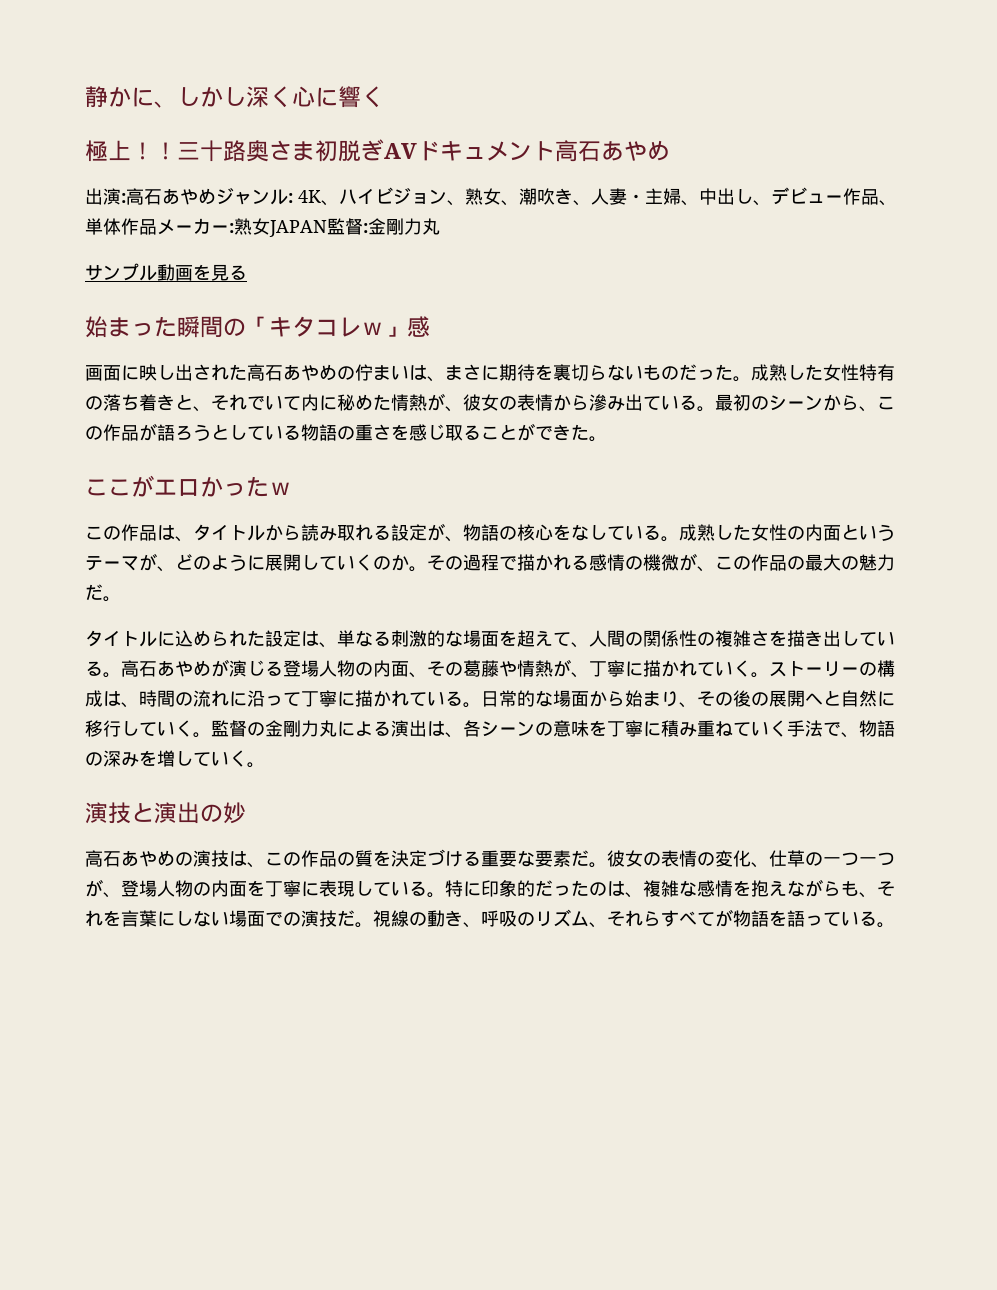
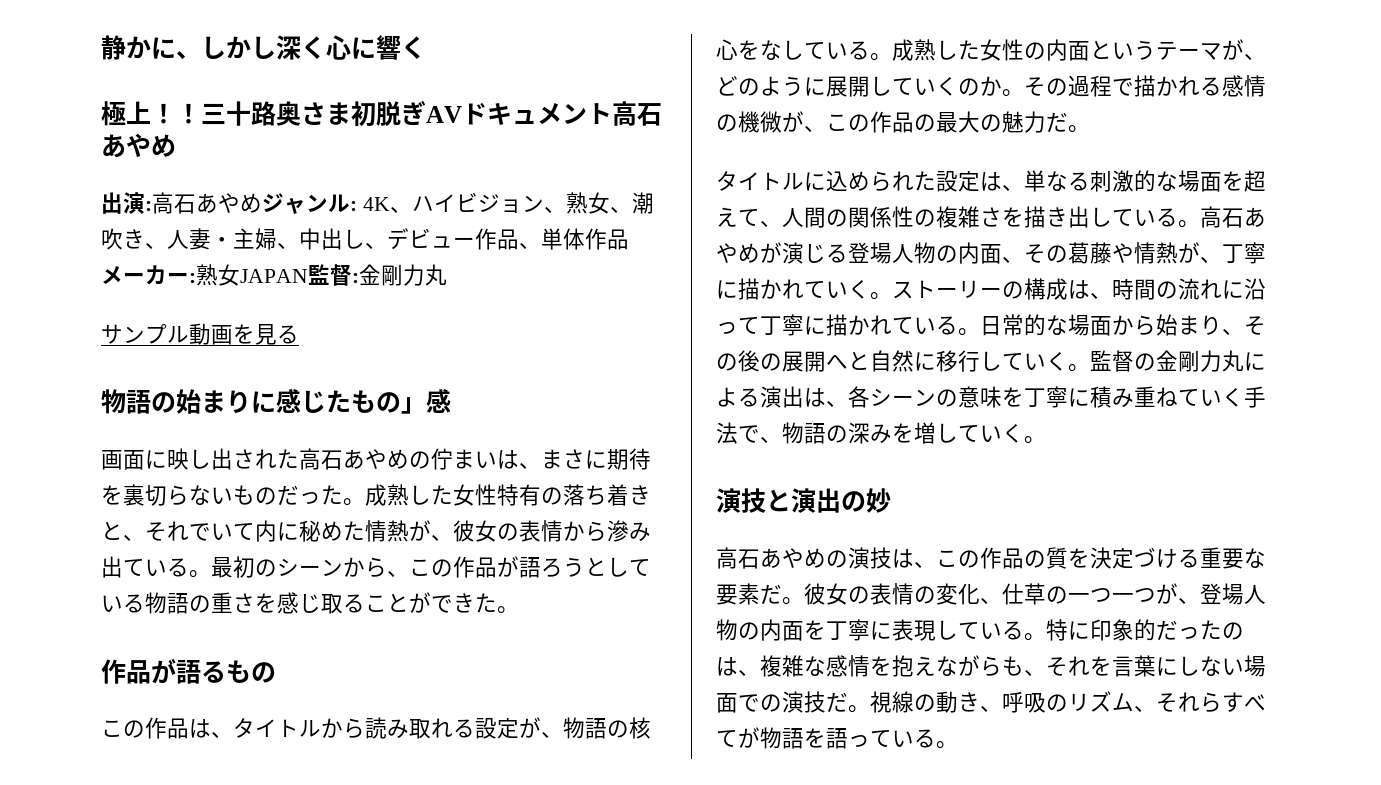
- 始まった瞬間の「キタコレｗ」感
+ 物語の始まりに感じたもの」感
- ここがエロかったｗ
+ 作品が語るもの

